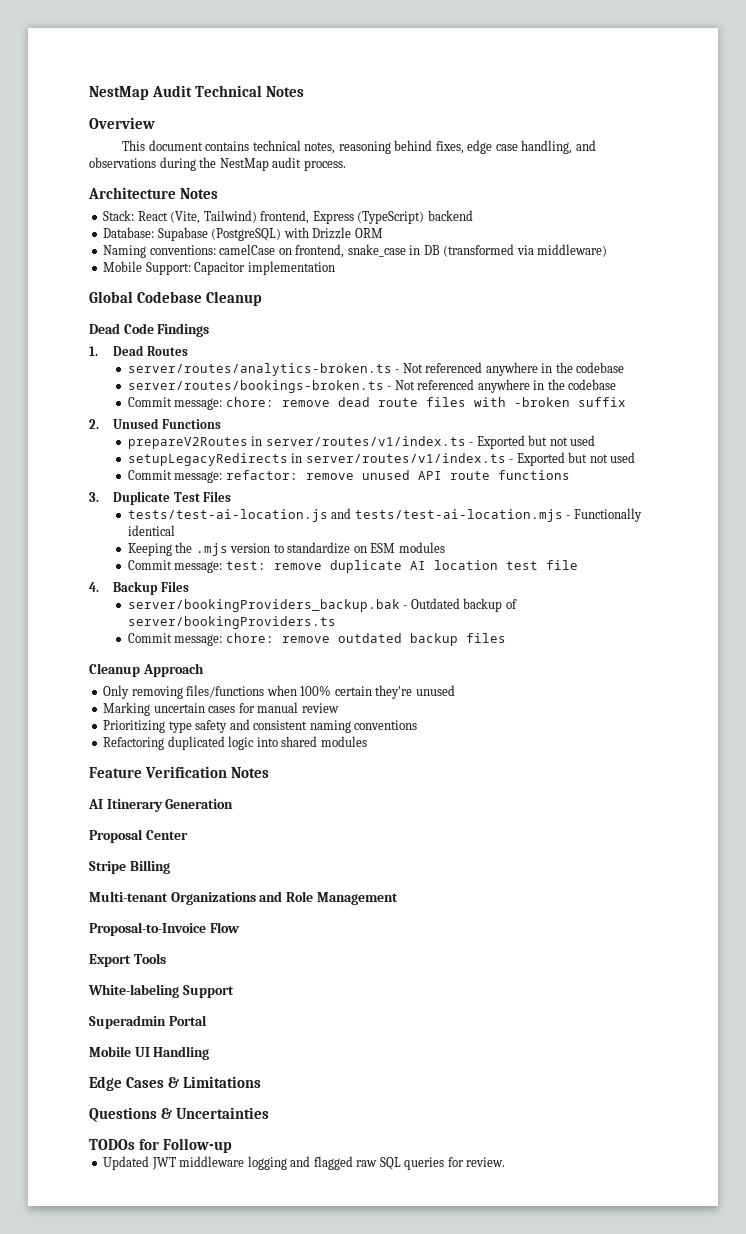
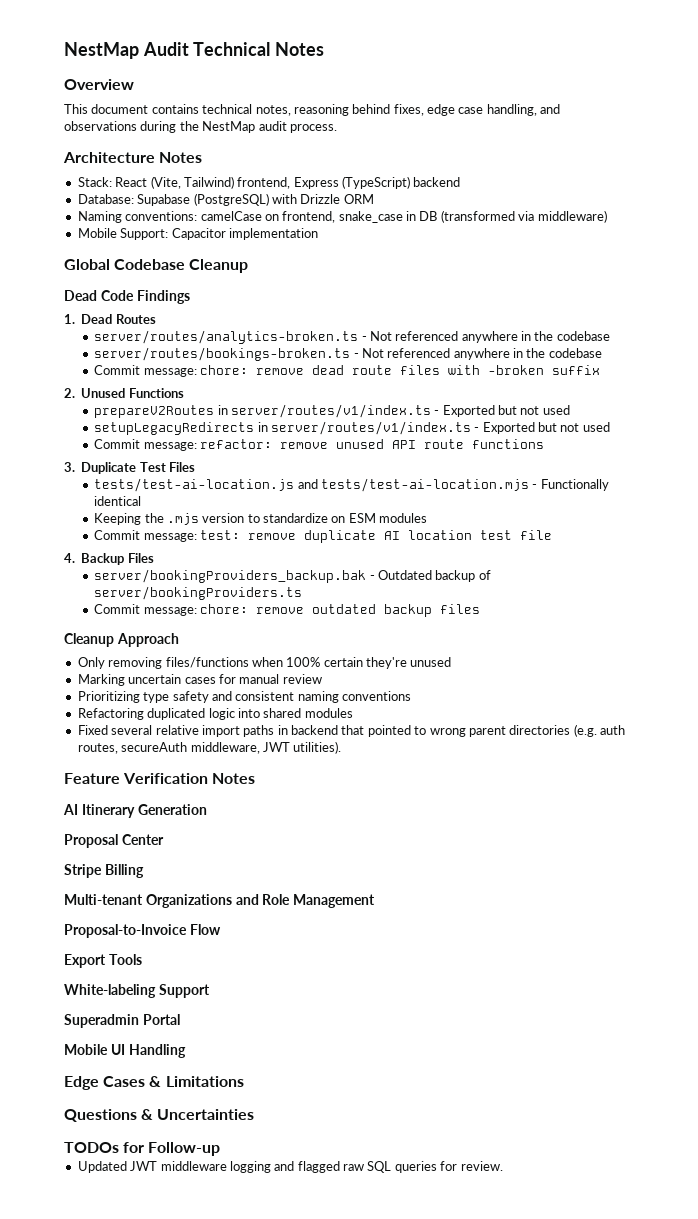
+ Fixed several relative import paths in backend that pointed to wrong parent directories (e.g. auth routes, secureAuth middleware, JWT utilities).

